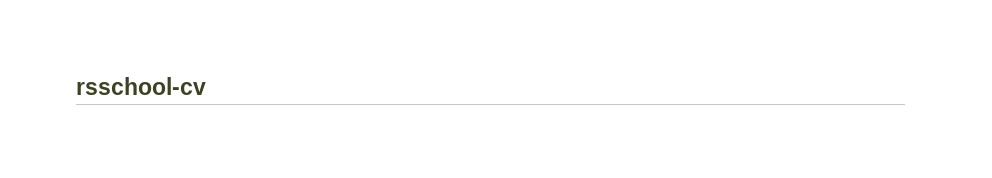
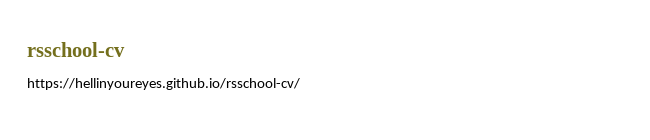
+ https://hellinyoureyes.github.io/rsschool-cv/

